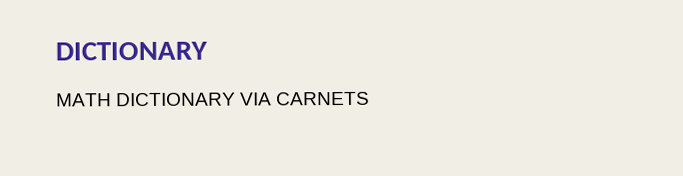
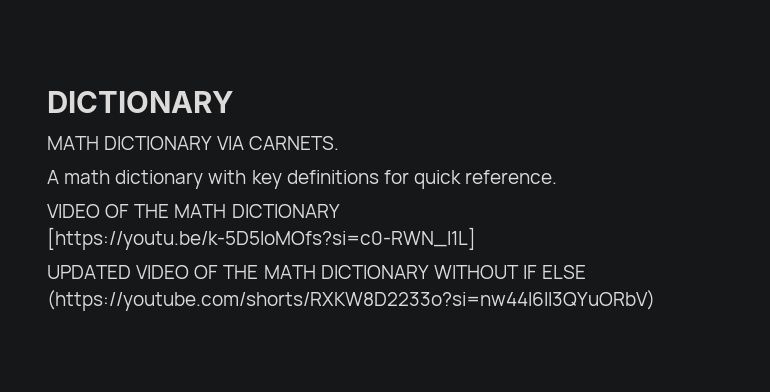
- MATH DICTIONARY VIA CARNETS
+ MATH DICTIONARY VIA CARNETS.
+ A math dictionary with key definitions for quick reference.
+ VIDEO OF THE MATH DICTIONARY [https://youtu.be/k-5D5loMOfs?si=c0-RWN_l1L]
+ UPDATED VIDEO OF THE MATH DICTIONARY WITHOUT IF ELSE (https://youtube.com/shorts/RXKW8D2233o?si=nw44l6ll3QYuORbV)

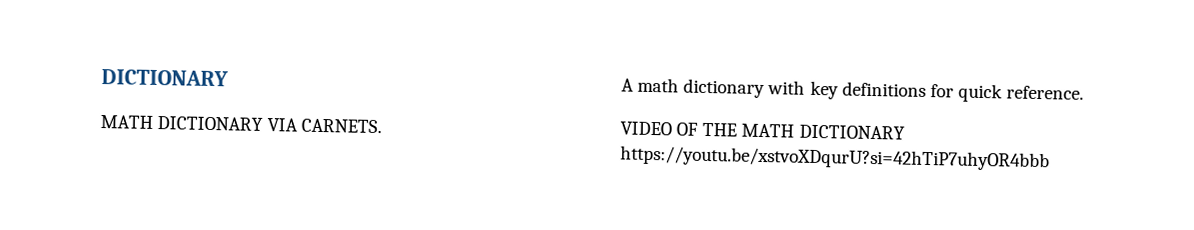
- VIDEO OF THE MATH DICTIONARY [https://youtu.be/k-5D5loMOfs?si=c0-RWN_l1L]
- UPDATED VIDEO OF THE MATH DICTIONARY WITHOUT IF ELSE (https://youtube.com/shorts/RXKW8D2233o?si=nw44l6ll3QYuORbV)
+ VIDEO OF THE MATH DICTIONARY https://youtu.be/xstvoXDqurU?si=42hTiP7uhyOR4bbb

